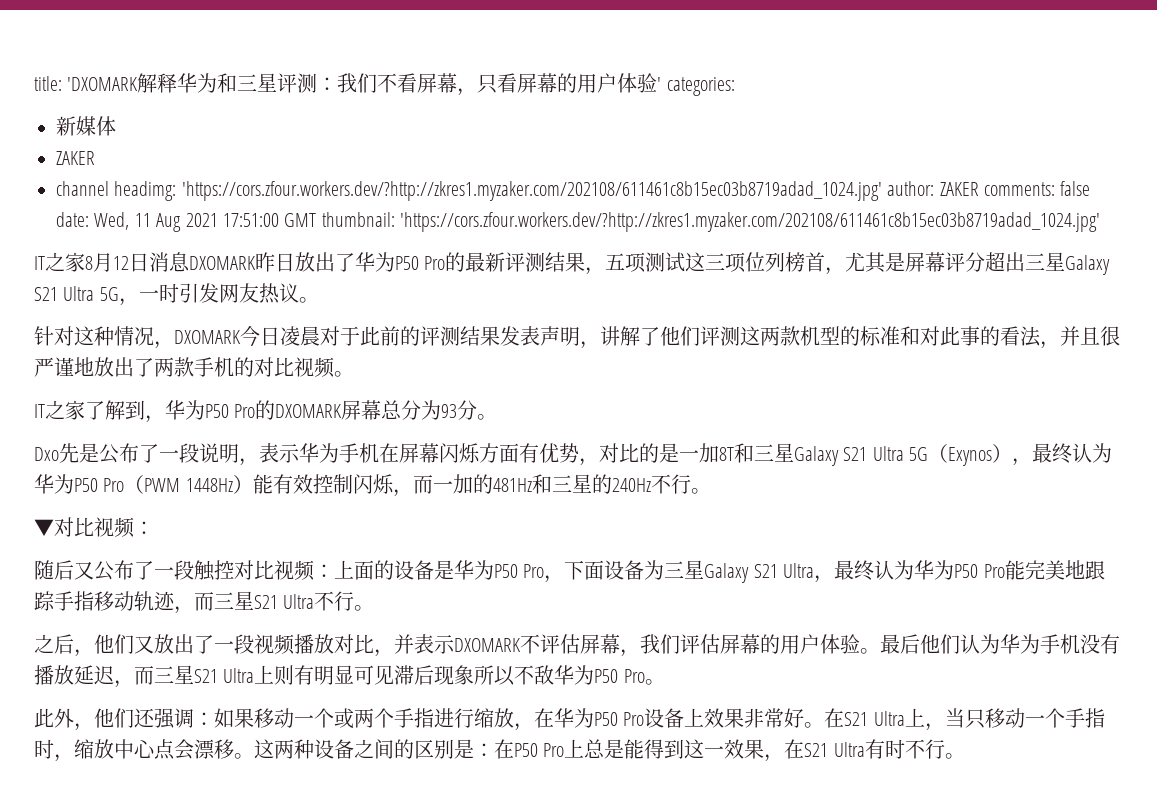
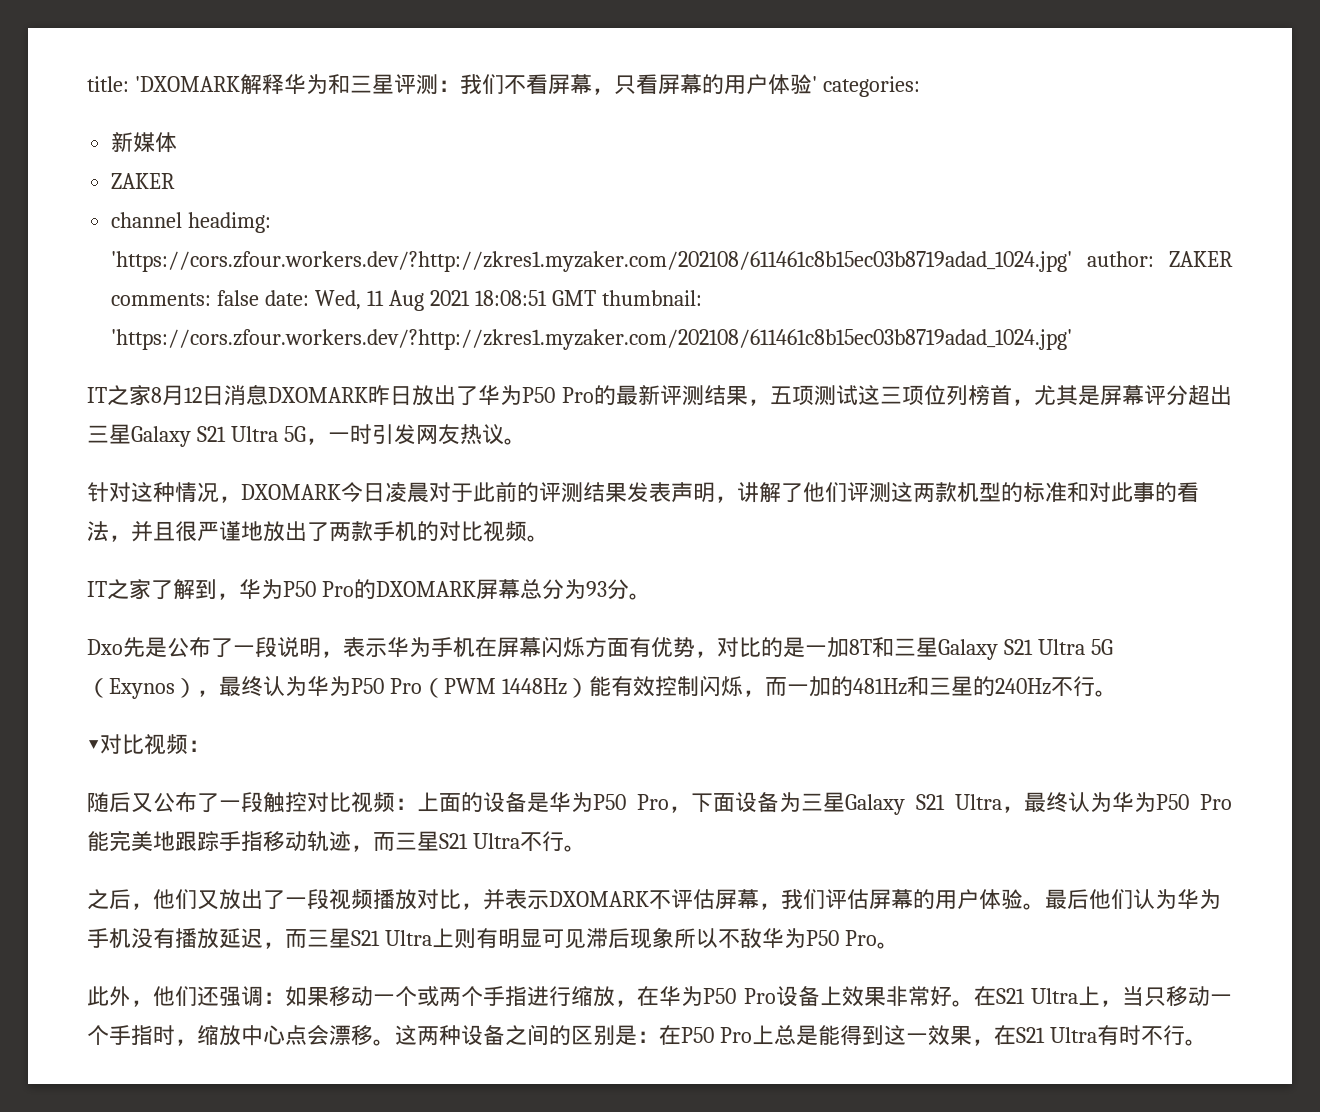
- channel headimg: 'https://cors.zfour.workers.dev/?http://zkres1.myzaker.com/202108/611461c8b15ec03b8719adad_1024.jpg' author: ZAKER comments: false date: Wed, 11 Aug 2021 17:51:00 GMT thumbnail: 'https://cors.zfour.workers.dev/?http://zkres1.myzaker.com/202108/611461c8b15ec03b8719adad_1024.jpg'
+ channel headimg: 'https://cors.zfour.workers.dev/?http://zkres1.myzaker.com/202108/611461c8b15ec03b8719adad_1024.jpg' author: ZAKER comments: false date: Wed, 11 Aug 2021 18:08:51 GMT thumbnail: 'https://cors.zfour.workers.dev/?http://zkres1.myzaker.com/202108/611461c8b15ec03b8719adad_1024.jpg'

